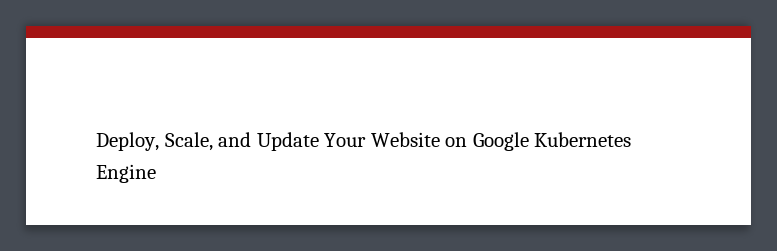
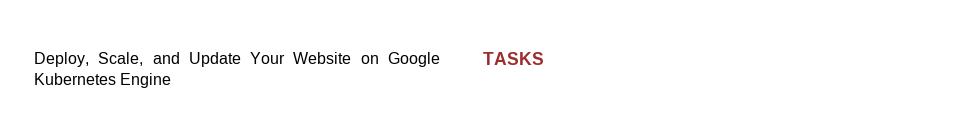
+ TASKS

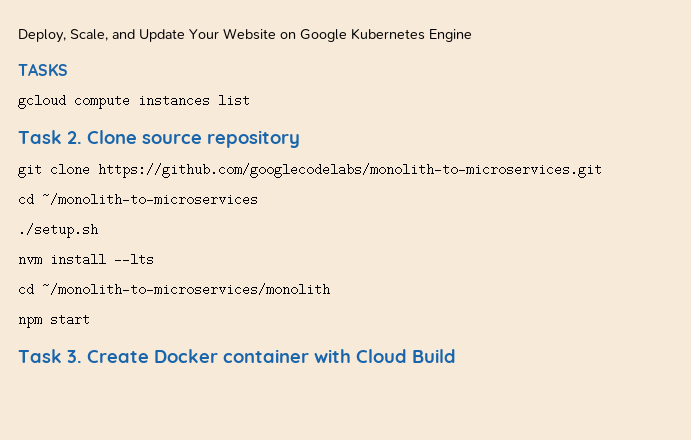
+ gcloud compute instances list
+ Task 2. Clone source repository
+ git clone https://github.com/googlecodelabs/monolith-to-microservices.git
+ cd ~/monolith-to-microservices
+ ./setup.sh
+ nvm install --lts
+ cd ~/monolith-to-microservices/monolith
+ npm start
+ Task 3. Create Docker container with Cloud Build

